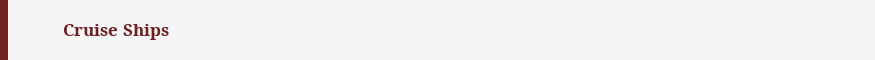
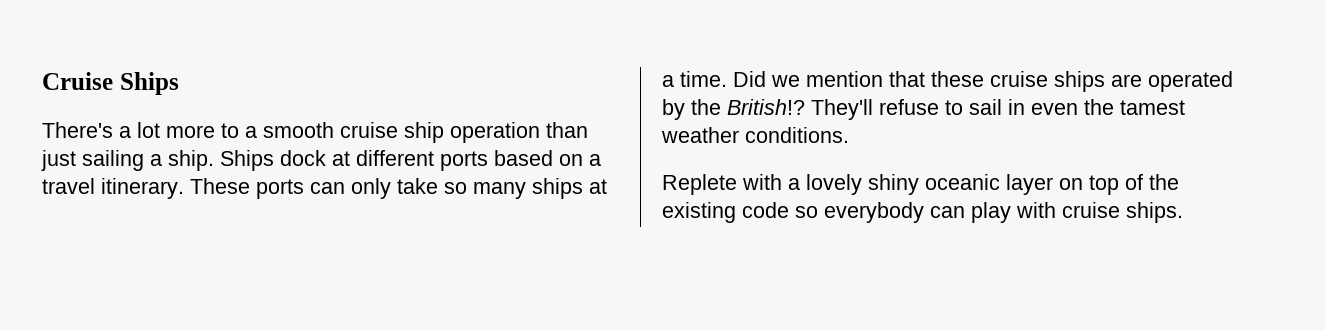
+ There's a lot more to a smooth cruise ship operation than just sailing a ship. Ships dock at different ports based on a travel itinerary. These ports can only take so many ships at a time. Did we mention that these cruise ships are operated by the British!? They'll refuse to sail in even the tamest weather conditions.
+ Replete with a lovely shiny oceanic layer on top of the existing code so everybody can play with cruise ships.

